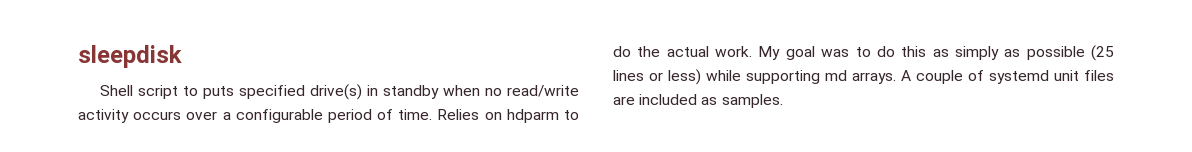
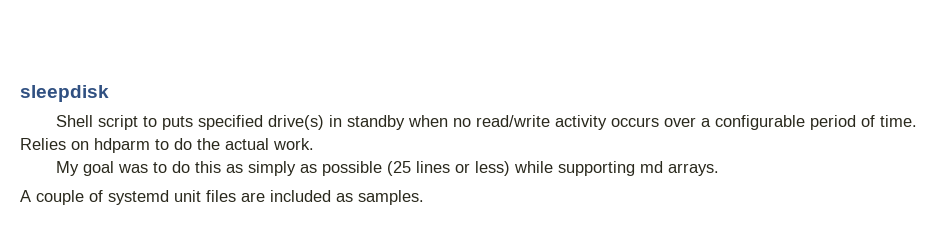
- Relies on hdparm to do the actual work. My goal was to do this as simply as possible (25 lines or less) while supporting md arrays. A couple of systemd unit files are included as samples.
+ Relies on hdparm to do the actual work.
+ My goal was to do this as simply as possible (25 lines or less) while supporting md arrays.
+ A couple of systemd unit files are included as samples.

